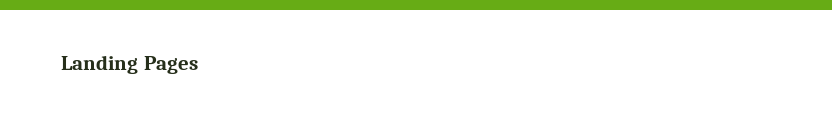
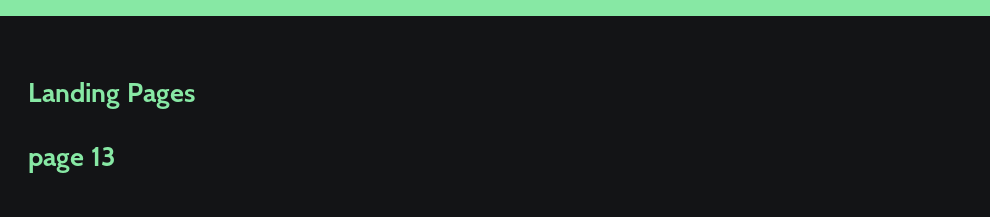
+ page 13

